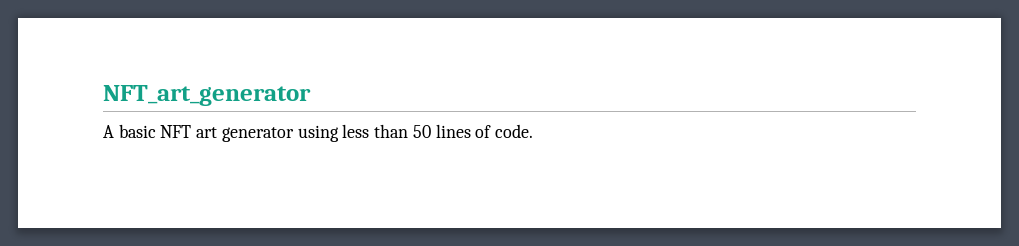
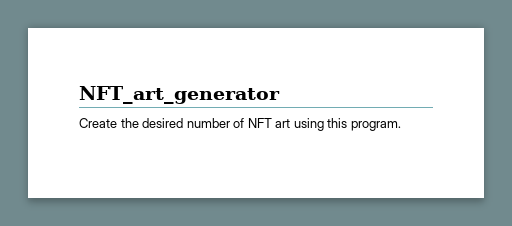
- A basic NFT art generator using less than 50 lines of code.
+ Create the desired number of NFT art using this program.

